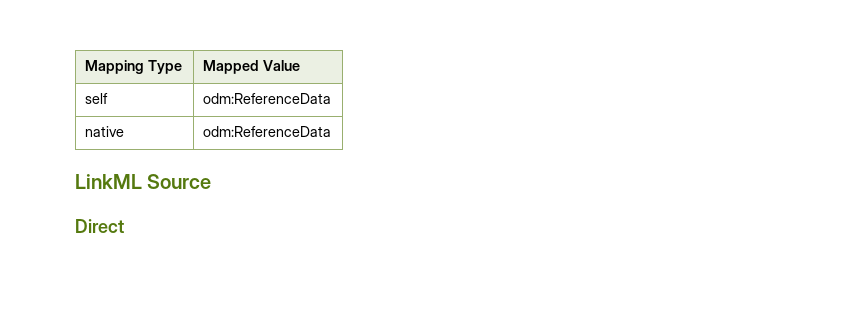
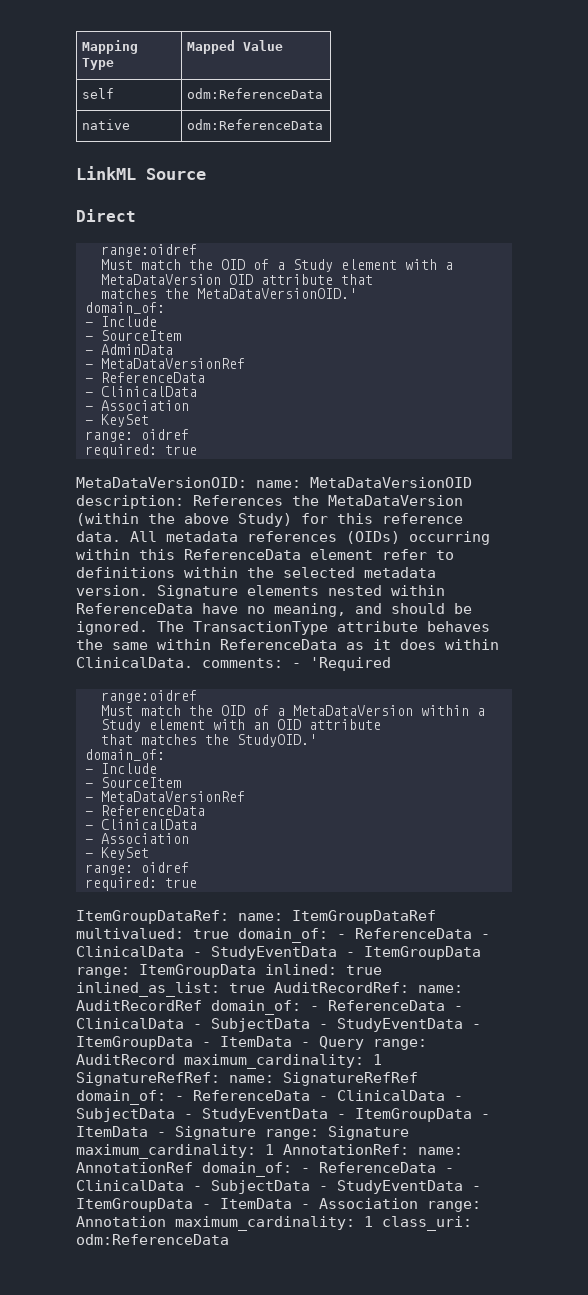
  Direct
+ range:oidref
+ Must match the OID of a Study element with a MetaDataVersion OID attribute that
+ matches the MetaDataVersionOID.'
+ domain_of:
+ - Include
+ - SourceItem
+ - AdminData
+ - MetaDataVersionRef
+ - ReferenceData
+ - ClinicalData
+ - Association
+ - KeySet
+ range: oidref
+ required: true
+ MetaDataVersionOID: name: MetaDataVersionOID description: References the MetaDataVersion (within the above Study) for this reference data. All metadata references (OIDs) occurring within this ReferenceData element refer to definitions within the selected metadata version. Signature elements nested within ReferenceData have no meaning, and should be ignored. The TransactionType attribute behaves the same within ReferenceData as it does within ClinicalData. comments: - 'Required
+ range:oidref
+ Must match the OID of a MetaDataVersion within a Study element with an OID attribute
+ that matches the StudyOID.'
+ domain_of:
+ - Include
+ - SourceItem
+ - MetaDataVersionRef
+ - ReferenceData
+ - ClinicalData
+ - Association
+ - KeySet
+ range: oidref
+ required: true
+ ItemGroupDataRef: name: ItemGroupDataRef multivalued: true domain_of: - ReferenceData - ClinicalData - StudyEventData - ItemGroupData range: ItemGroupData inlined: true inlined_as_list: true AuditRecordRef: name: AuditRecordRef domain_of: - ReferenceData - ClinicalData - SubjectData - StudyEventData - ItemGroupData - ItemData - Query range: AuditRecord maximum_cardinality: 1 SignatureRefRef: name: SignatureRefRef domain_of: - ReferenceData - ClinicalData - SubjectData - StudyEventData - ItemGroupData - ItemData - Signature range: Signature maximum_cardinality: 1 AnnotationRef: name: AnnotationRef domain_of: - ReferenceData - ClinicalData - SubjectData - StudyEventData - ItemGroupData - ItemData - Association range: Annotation maximum_cardinality: 1 class_uri: odm:ReferenceData

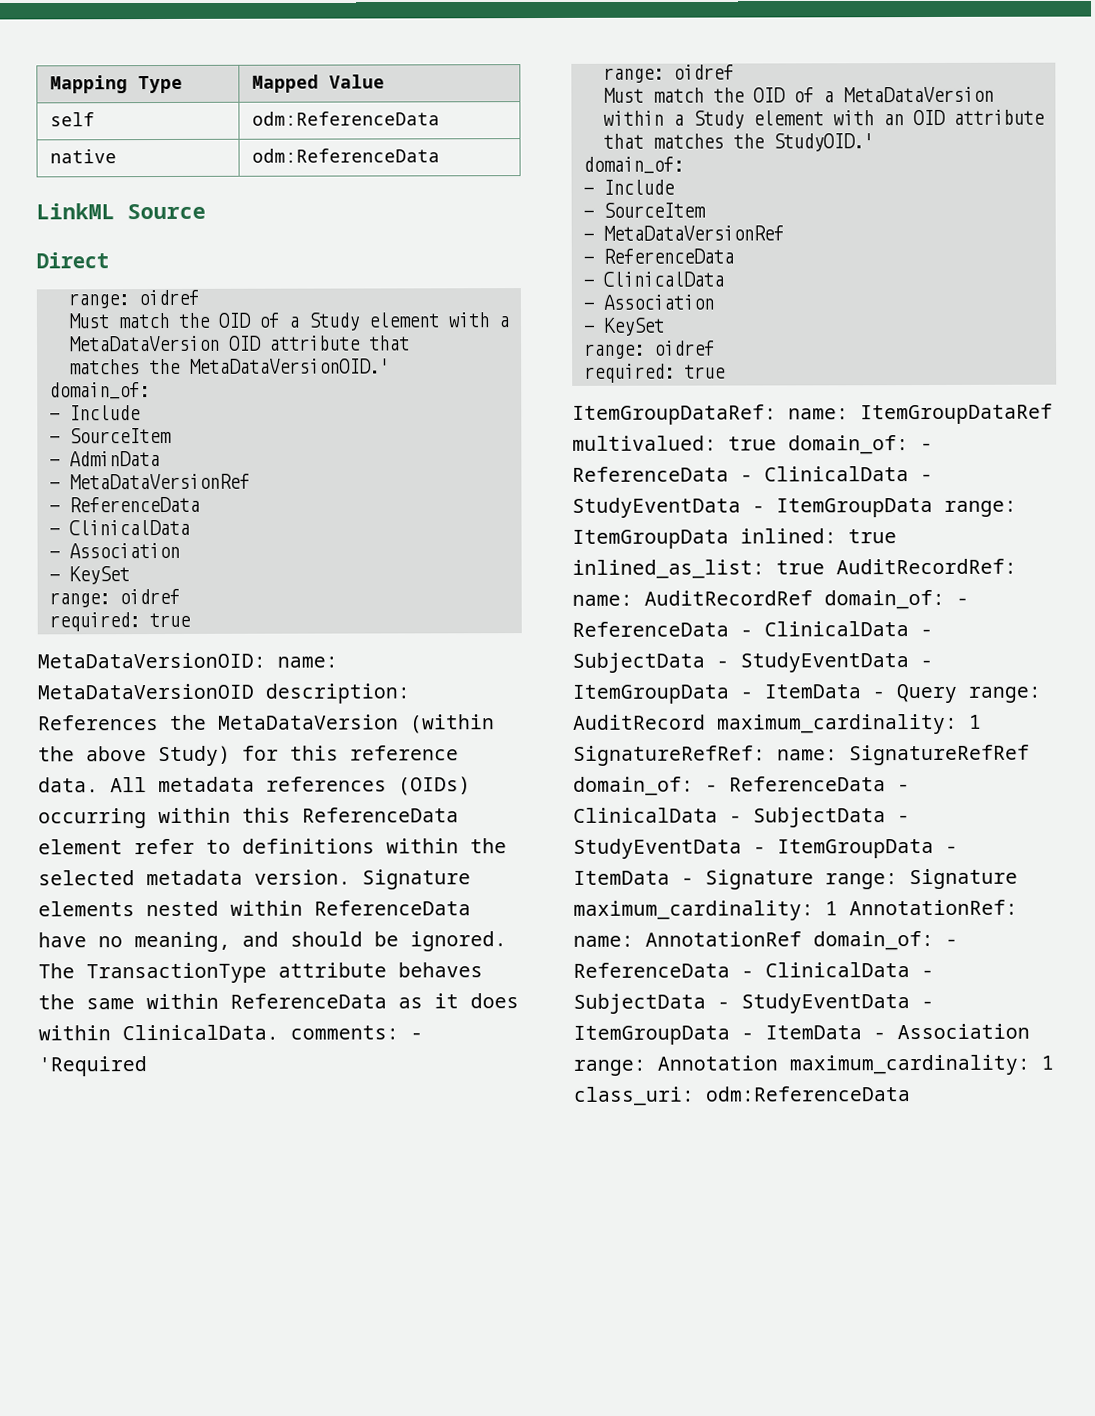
  Direct
- range:oidref
+ range: oidref
  The TransactionType attribute behaves the same within ReferenceData as it does within ClinicalData. comments: - 'Required
- range:oidref
+ range: oidref

